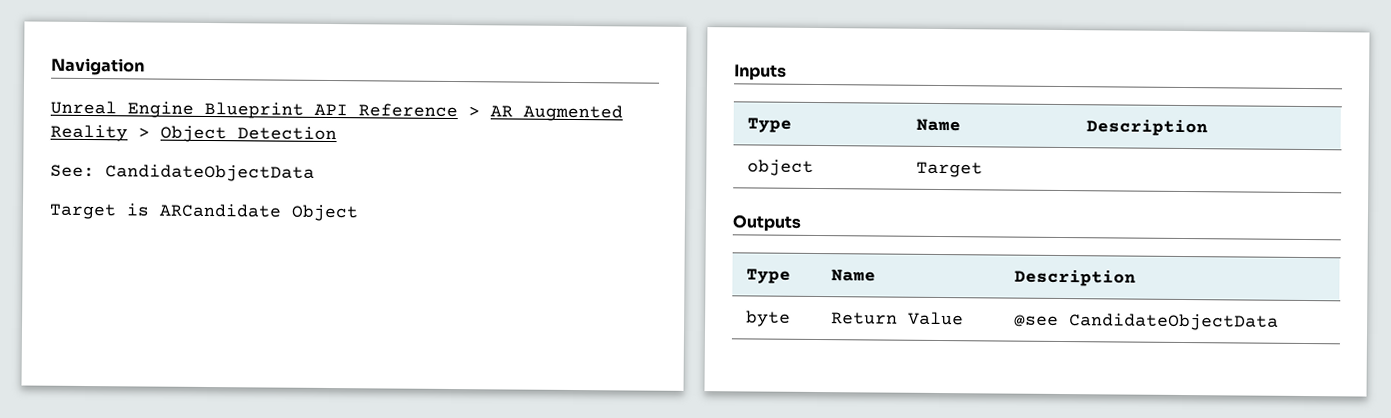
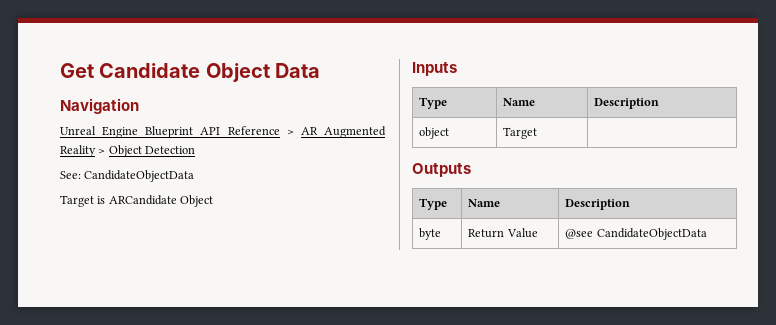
+ Get Candidate Object Data

